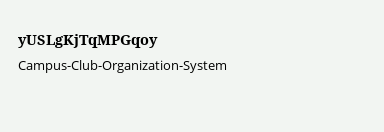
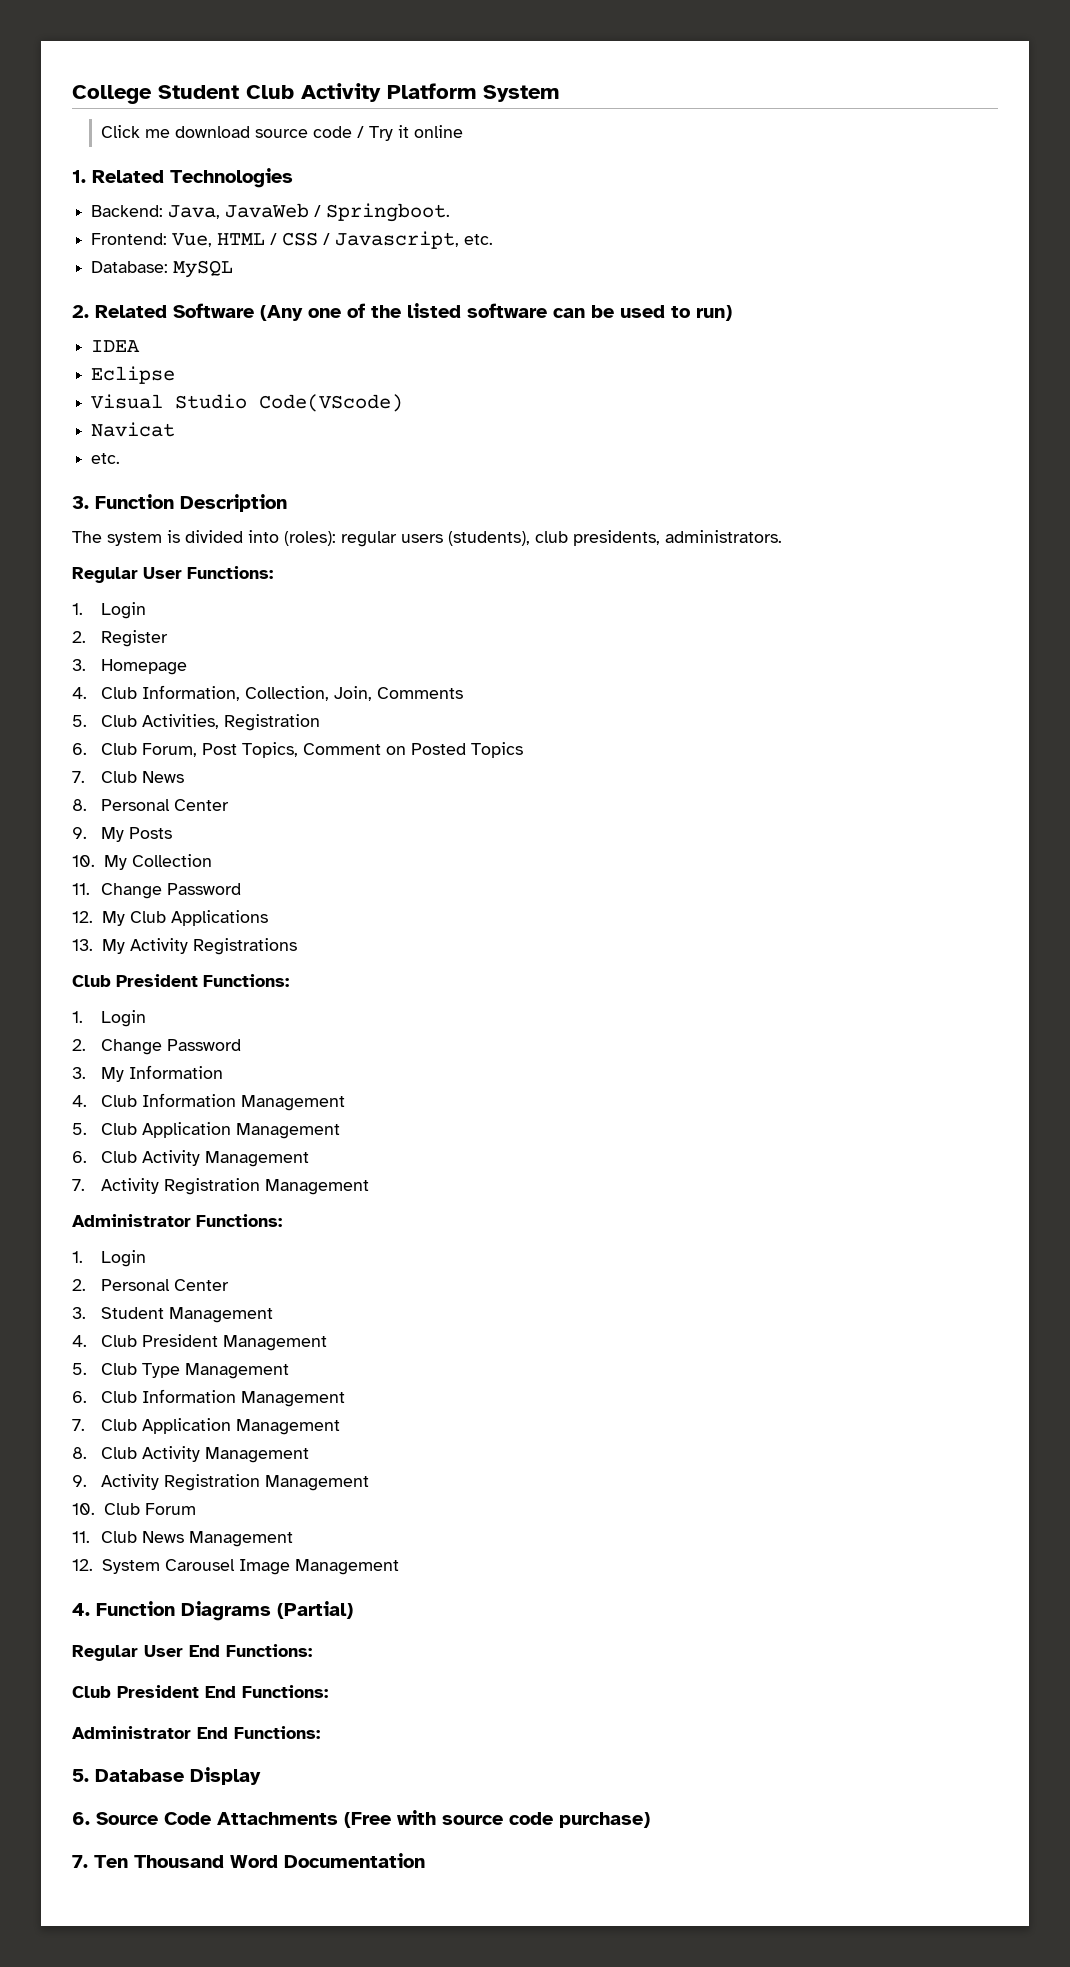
- yUSLgKjTqMPGqoy
- Campus-Club-Organization-System
+ College Student Club Activity Platform System
+ Click me download source code / Try it online
+ 1. Related Technologies
+ Backend: Java, JavaWeb / Springboot.
+ Frontend: Vue, HTML / CSS / Javascript, etc.
+ Database: MySQL
+ 2. Related Software (Any one of the listed software can be used to run)
+ IDEA
+ Eclipse
+ Visual Studio Code(VScode)
+ Navicat
+ etc.
+ 3. Function Description
+ The system is divided into (roles): regular users (students), club presidents, administrators.
+ Regular User Functions:
+ 1. Login
+ 2. Register
+ 3. Homepage
+ 4. Club Information, Collection, Join, Comments
+ 5. Club Activities, Registration
+ 6. Club Forum, Post Topics, Comment on Posted Topics
+ 7. Club News
+ 8. Personal Center
+ 9. My Posts
+ 10. My Collection
+ 11. Change Password
+ 12. My Club Applications
+ 13. My Activity Registrations
+ Club President Functions:
+ 1. Login
+ 2. Change Password
+ 3. My Information
+ 4. Club Information Management
+ 5. Club Application Management
+ 6. Club Activity Management
+ 7. Activity Registration Management
+ Administrator Functions:
+ 1. Login
+ 2. Personal Center
+ 3. Student Management
+ 4. Club President Management
+ 5. Club Type Management
+ 6. Club Information Management
+ 7. Club Application Management
+ 8. Club Activity Management
+ 9. Activity Registration Management
+ 10. Club Forum
+ 11. Club News Management
+ 12. System Carousel Image Management
+ 4. Function Diagrams (Partial)
+ Regular User End Functions:
+ Club President End Functions:
+ Administrator End Functions:
+ 5. Database Display
+ 6. Source Code Attachments (Free with source code purchase)
+ 7. Ten Thousand Word Documentation

